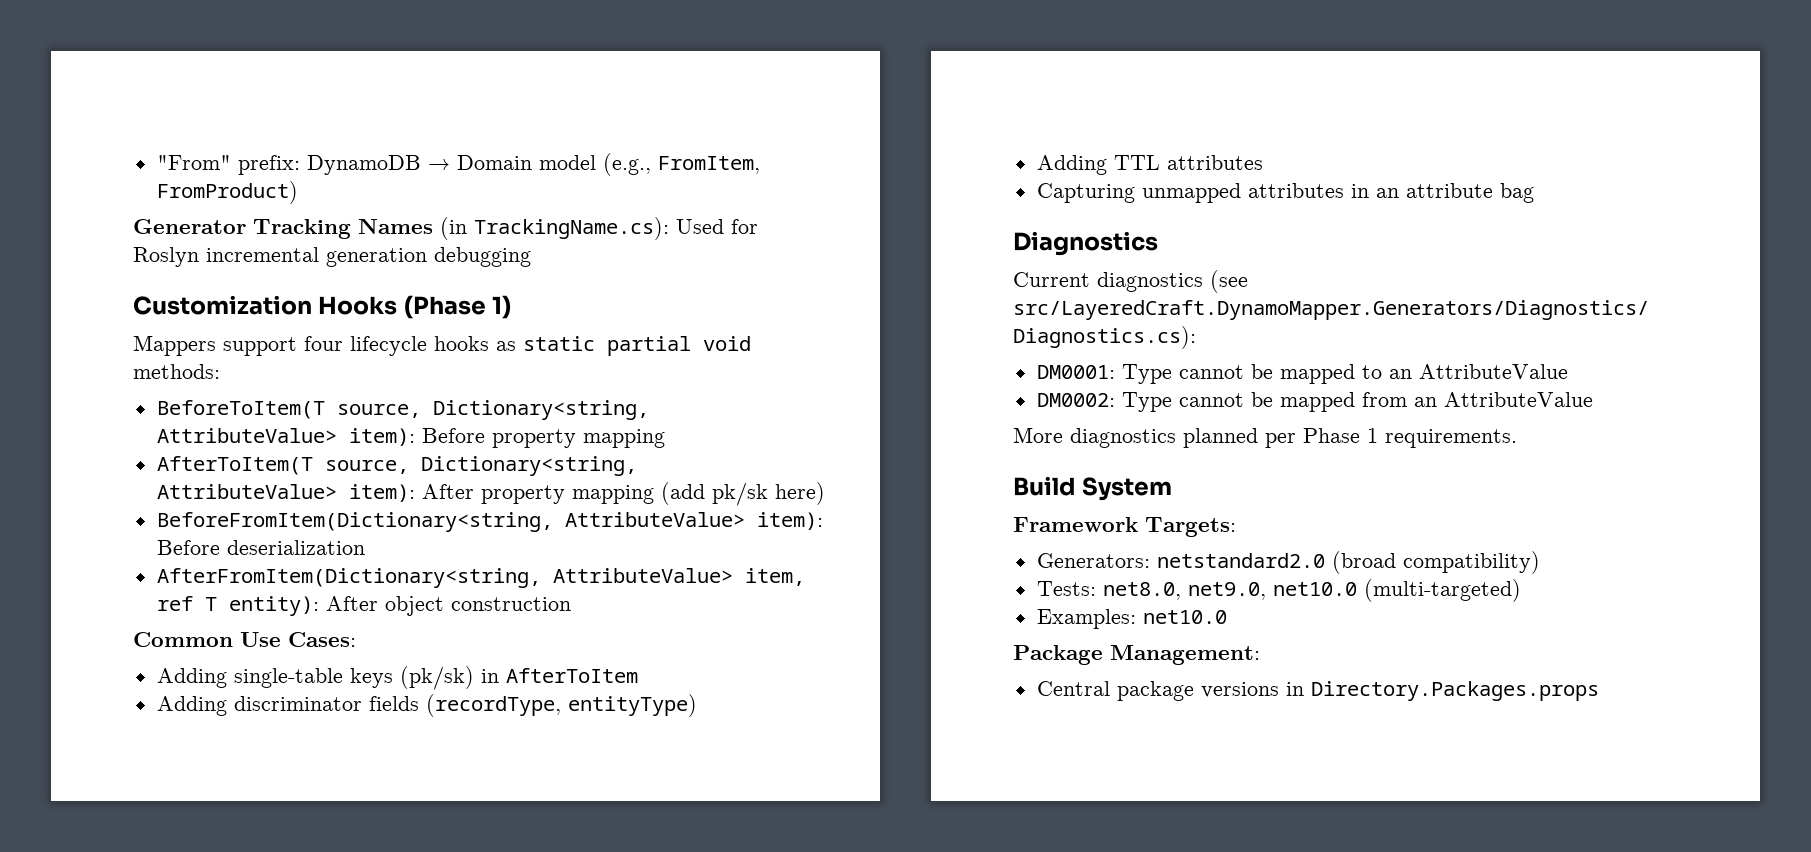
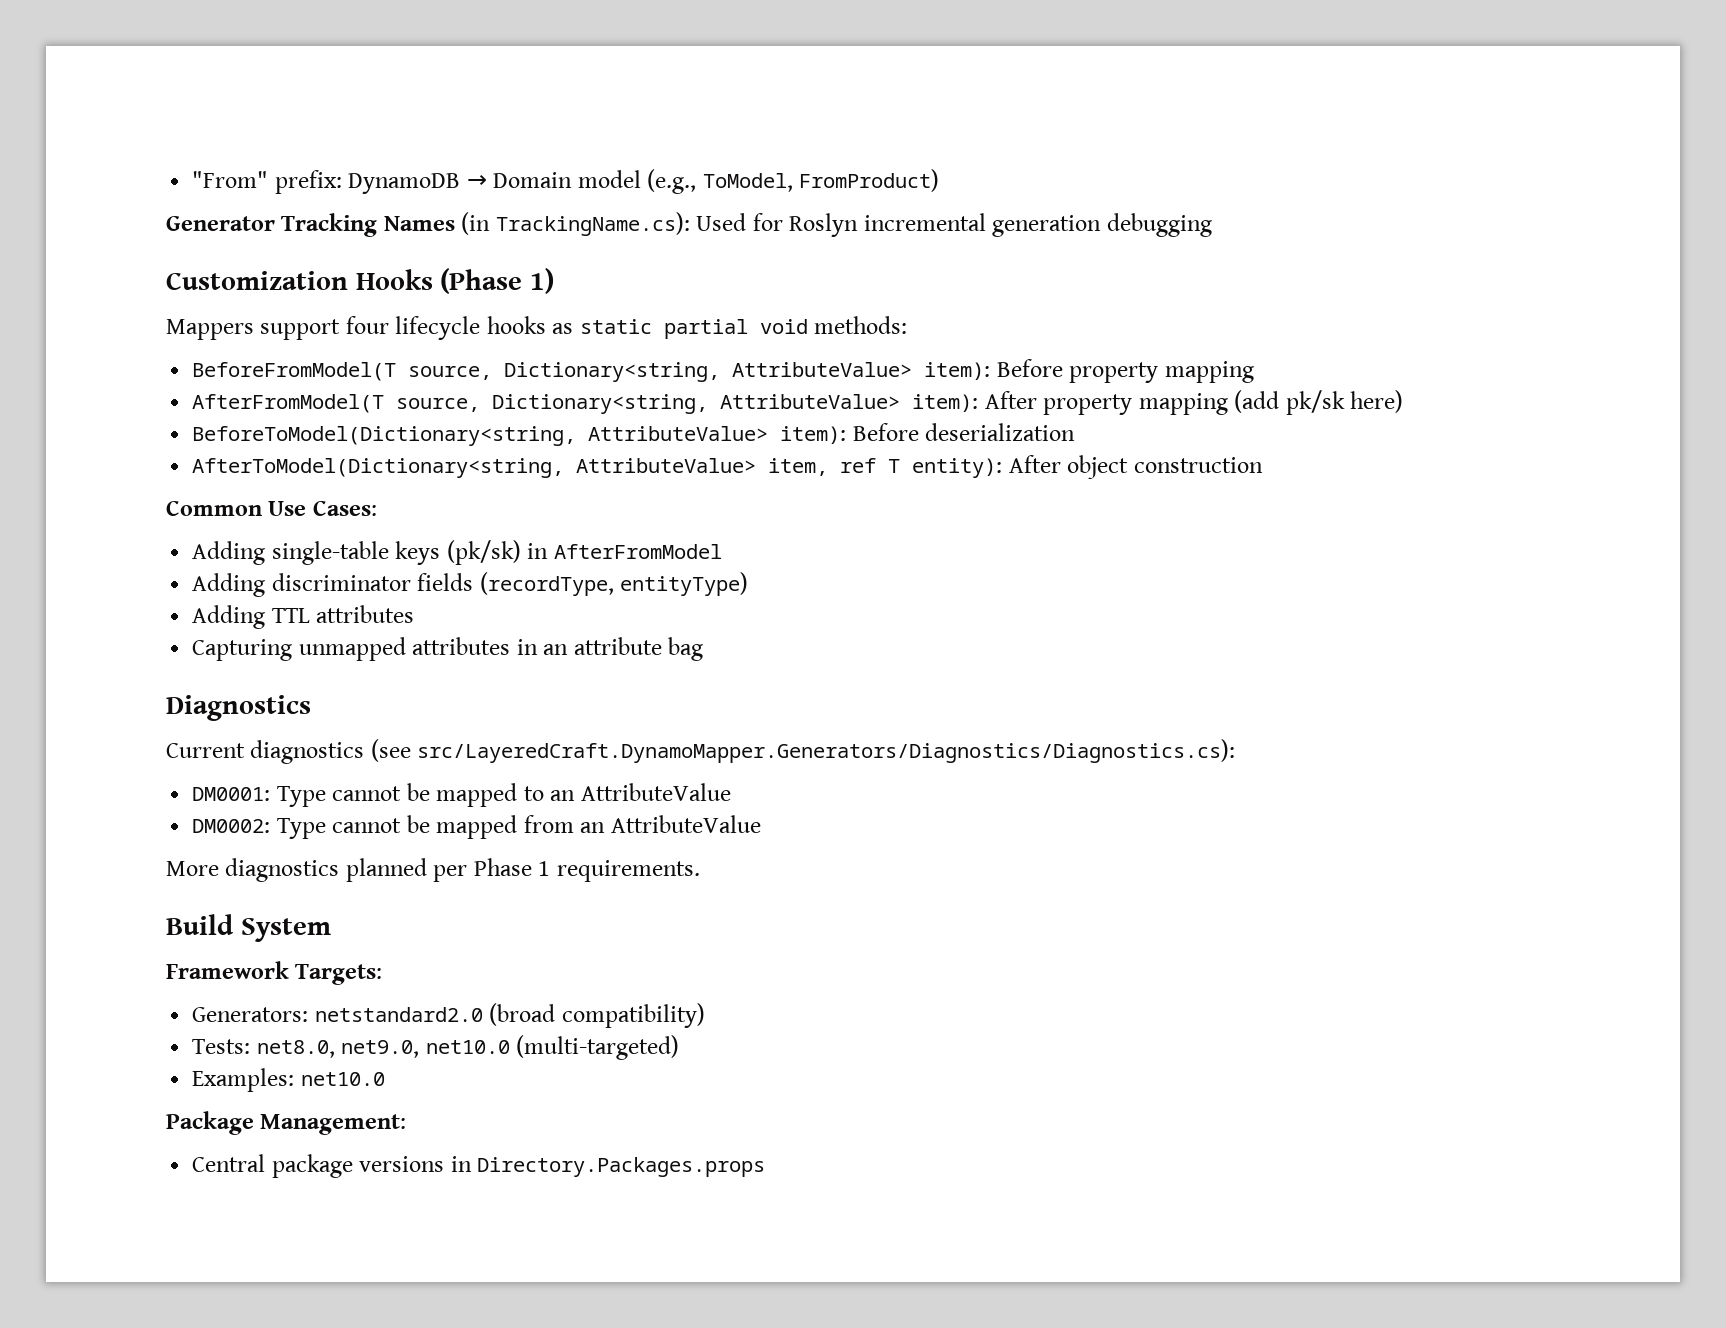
- "From" prefix: DynamoDB → Domain model (e.g., FromItem, FromProduct)
+ "From" prefix: DynamoDB → Domain model (e.g., ToModel, FromProduct)
- BeforeToItem(T source, Dictionary<string, AttributeValue> item): Before property mapping
+ BeforeFromModel(T source, Dictionary<string, AttributeValue> item): Before property mapping
- AfterToItem(T source, Dictionary<string, AttributeValue> item): After property mapping (add pk/sk here)
+ AfterFromModel(T source, Dictionary<string, AttributeValue> item): After property mapping (add pk/sk here)
- BeforeFromItem(Dictionary<string, AttributeValue> item): Before deserialization
+ BeforeToModel(Dictionary<string, AttributeValue> item): Before deserialization
- AfterFromItem(Dictionary<string, AttributeValue> item, ref T entity): After object construction
+ AfterToModel(Dictionary<string, AttributeValue> item, ref T entity): After object construction
- Adding single-table keys (pk/sk) in AfterToItem
+ Adding single-table keys (pk/sk) in AfterFromModel

